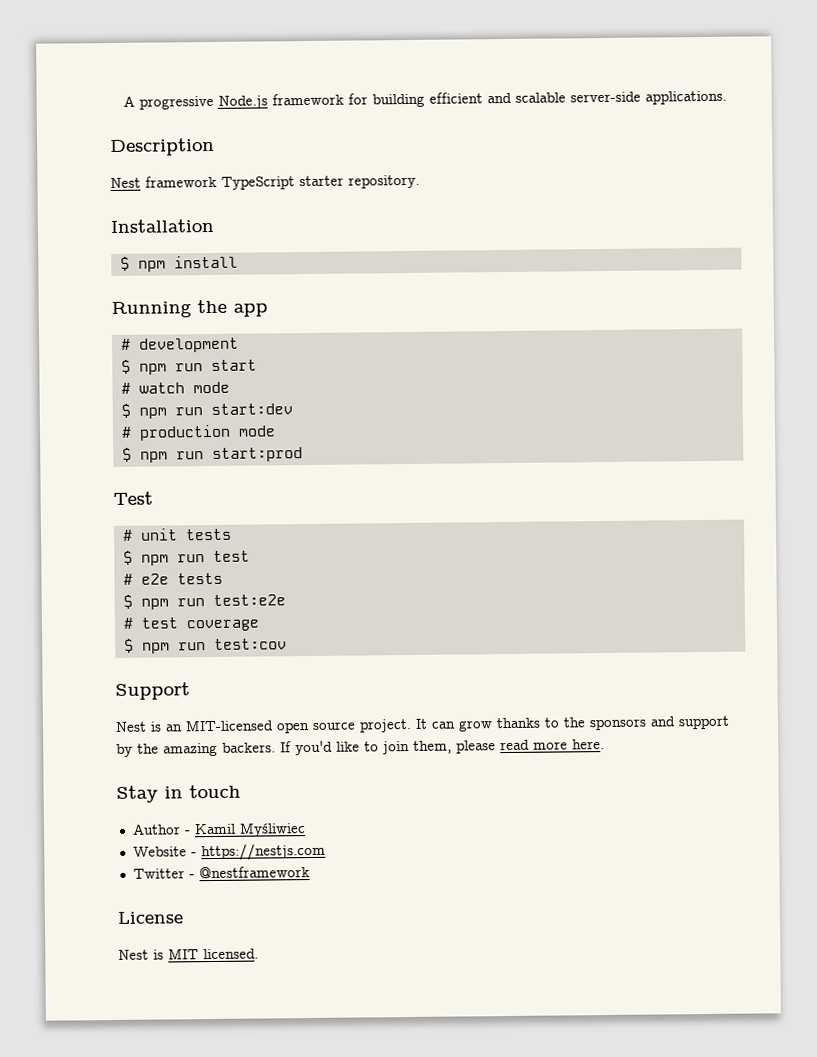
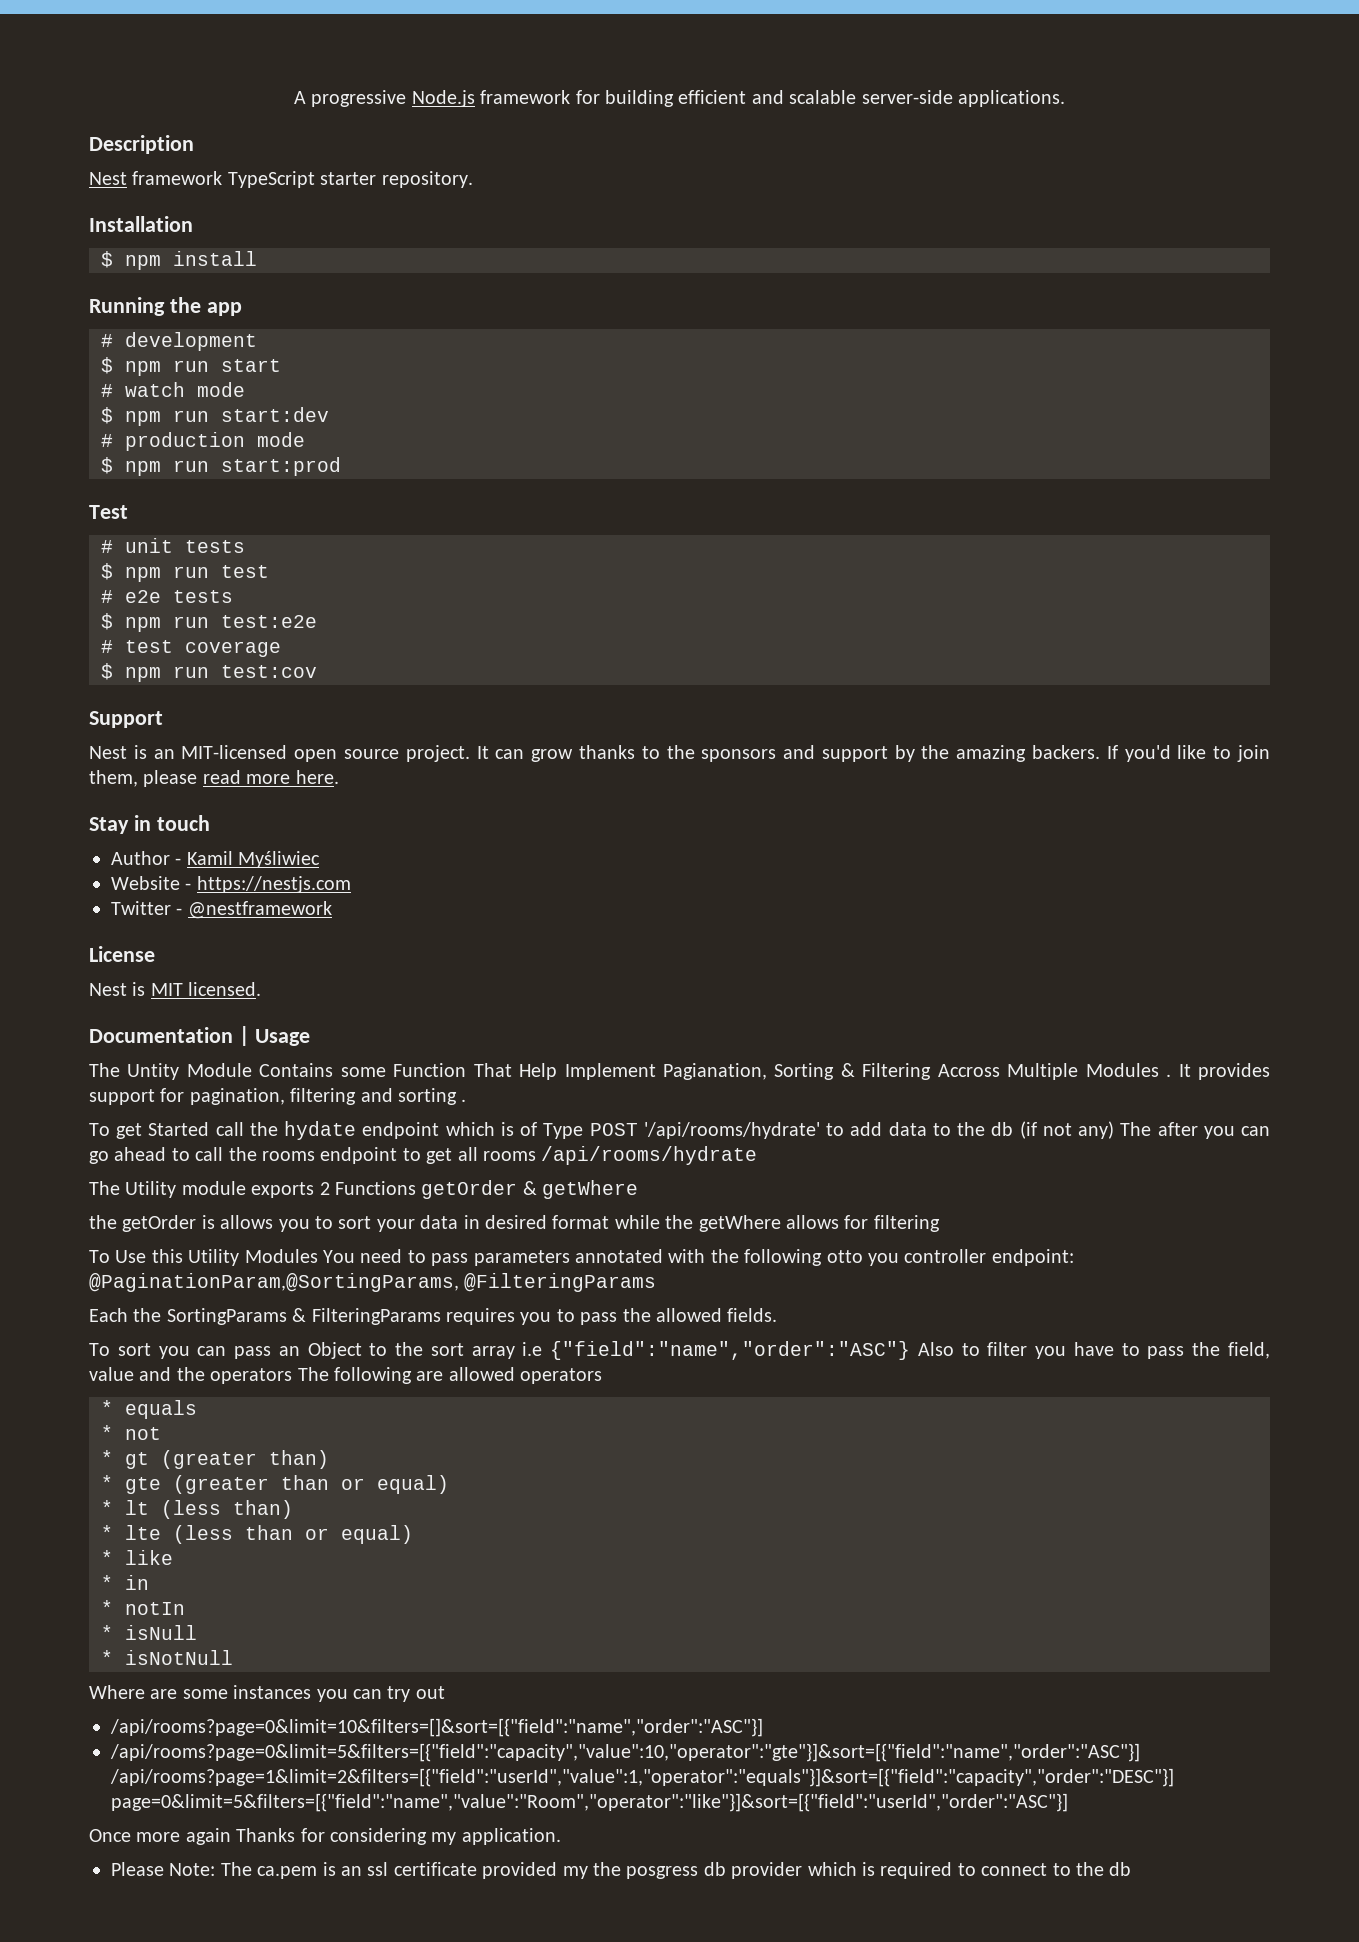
+ Documentation | Usage
+ The Untity Module Contains some Function That Help Implement Pagianation, Sorting & Filtering Accross Multiple Modules . It provides support for pagination, filtering and sorting .
+ To get Started call the hydate endpoint which is of Type POST '/api/rooms/hydrate' to add data to the db (if not any) The after you can go ahead to call the rooms endpoint to get all rooms /api/rooms/hydrate
+ The Utility module exports 2 Functions getOrder & getWhere
+ the getOrder is allows you to sort your data in desired format while the getWhere allows for filtering
+ To Use this Utility Modules You need to pass parameters annotated with the following otto you controller endpoint: @PaginationParam,@SortingParams, @FilteringParams
+ Each the SortingParams & FilteringParams requires you to pass the allowed fields.
+ To sort you can pass an Object to the sort array i.e {"field":"name","order":"ASC"} Also to filter you have to pass the field, value and the operators The following are allowed operators
+ * equals
+ * not
+ * gt (greater than)
+ * gte (greater than or equal)
+ * lt (less than)
+ * lte (less than or equal)
+ * like
+ * in
+ * notIn
+ * isNull
+ * isNotNull
+ Where are some instances you can try out
+ /api/rooms?page=0&limit=10&filters=[]&sort=[{"field":"name","order":"ASC"}]
+ /api/rooms?page=0&limit=5&filters=[{"field":"capacity","value":10,"operator":"gte"}]&sort=[{"field":"name","order":"ASC"}] /api/rooms?page=1&limit=2&filters=[{"field":"userId","value":1,"operator":"equals"}]&sort=[{"field":"capacity","order":"DESC"}] page=0&limit=5&filters=[{"field":"name","value":"Room","operator":"like"}]&sort=[{"field":"userId","order":"ASC"}]
+ Once more again Thanks for considering my application.
+ Please Note: The ca.pem is an ssl certificate provided my the posgress db provider which is required to connect to the db

